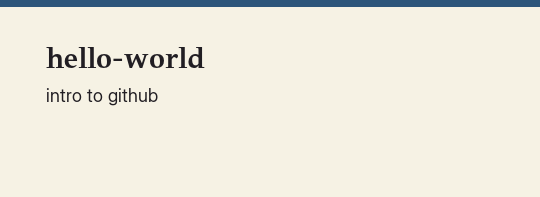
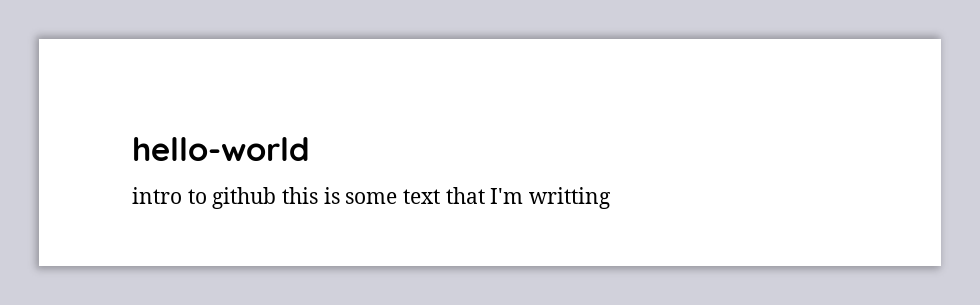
- intro to github
+ intro to github this is some text that I'm writting

